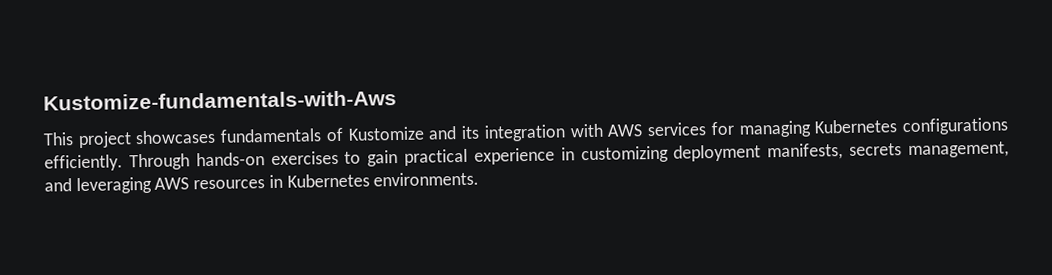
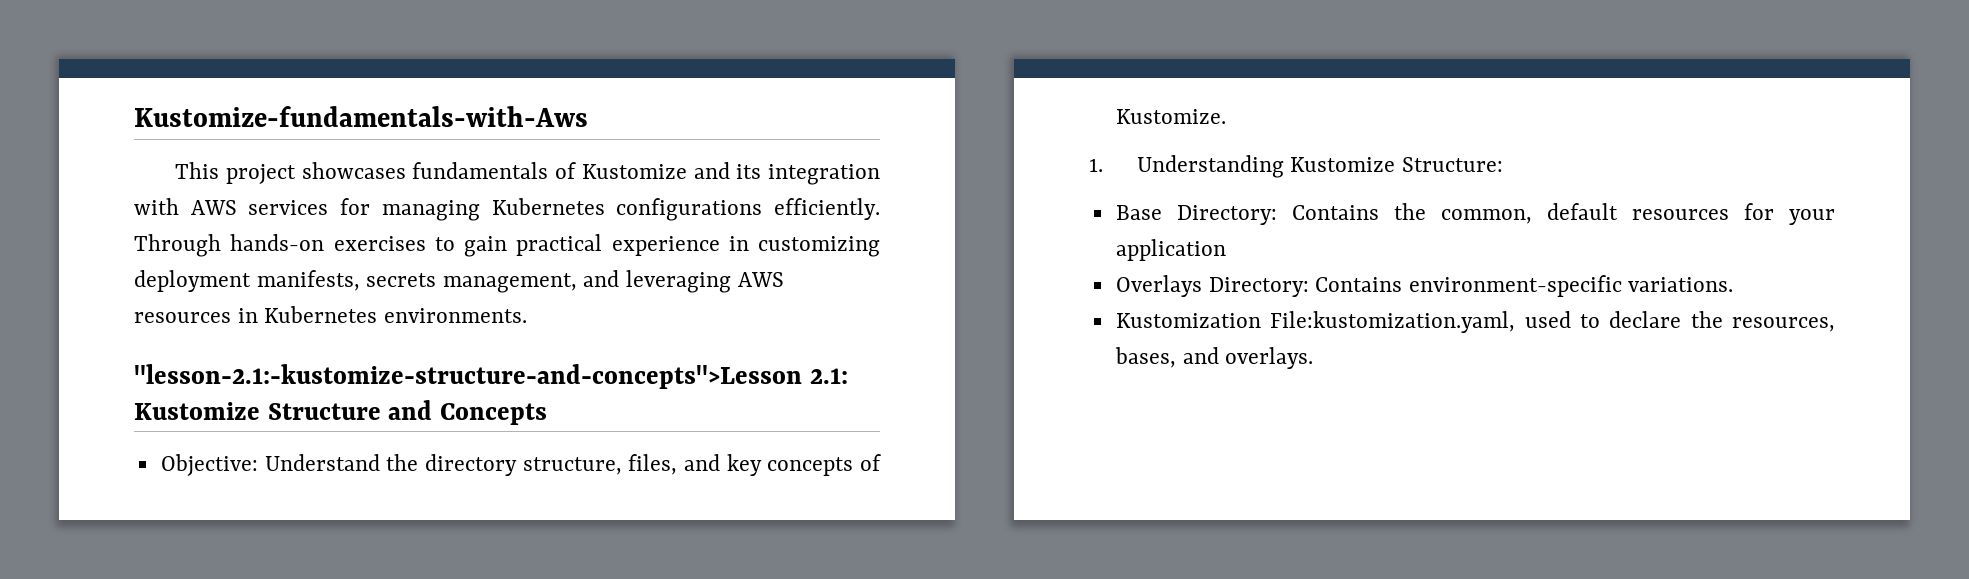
+ "lesson-2.1:-kustomize-structure-and-concepts">Lesson 2.1: Kustomize Structure and Concepts
+ Objective: Understand the directory structure, files, and key concepts of Kustomize.
+ 1. Understanding Kustomize Structure:
+ Base Directory: Contains the common, default resources for your application
+ Overlays Directory: Contains environment-specific variations.
+ Kustomization File:kustomization.yaml, used to declare the resources, bases, and overlays.

